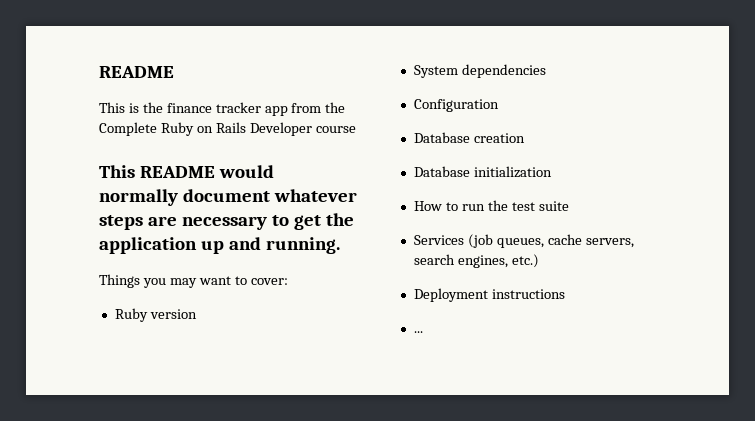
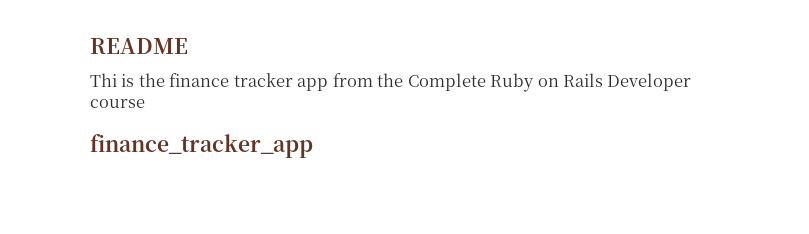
- This is the finance tracker app from the Complete Ruby on Rails Developer course
+ Thi is the finance tracker app from the Complete Ruby on Rails Developer course
- This README would normally document whatever steps are necessary to get the application up and running.
- Things you may want to cover:
- Ruby version
- System dependencies
- Configuration
- Database creation
- Database initialization
- How to run the test suite
- Services (job queues, cache servers, search engines, etc.)
- Deployment instructions
- ...
+ finance_tracker_app

